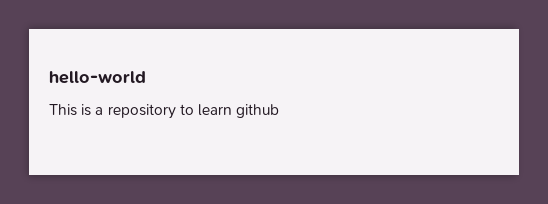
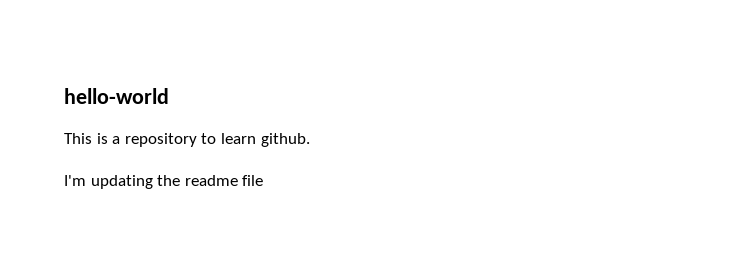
- This is a repository to learn github
+ This is a repository to learn github.
+ I'm updating the readme file

